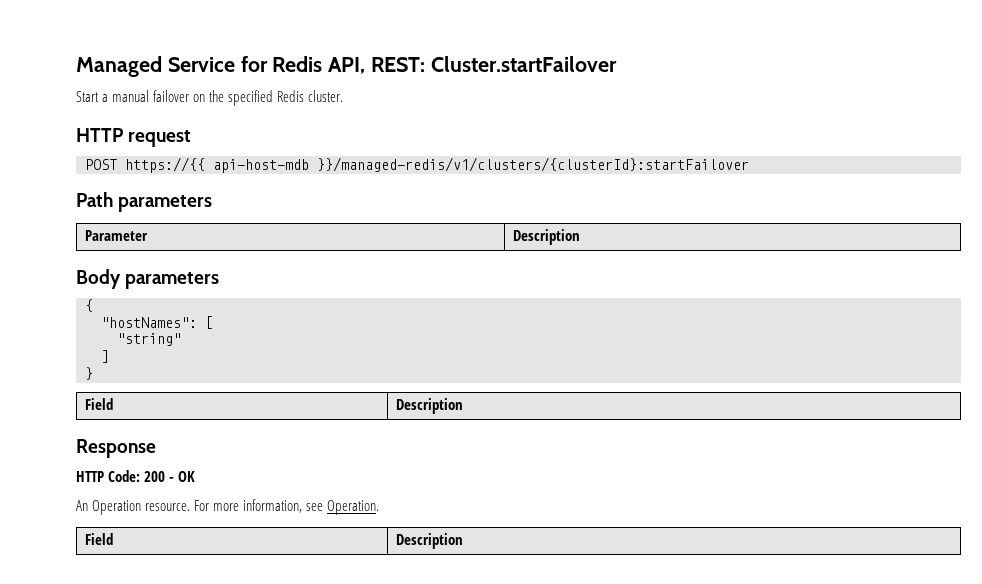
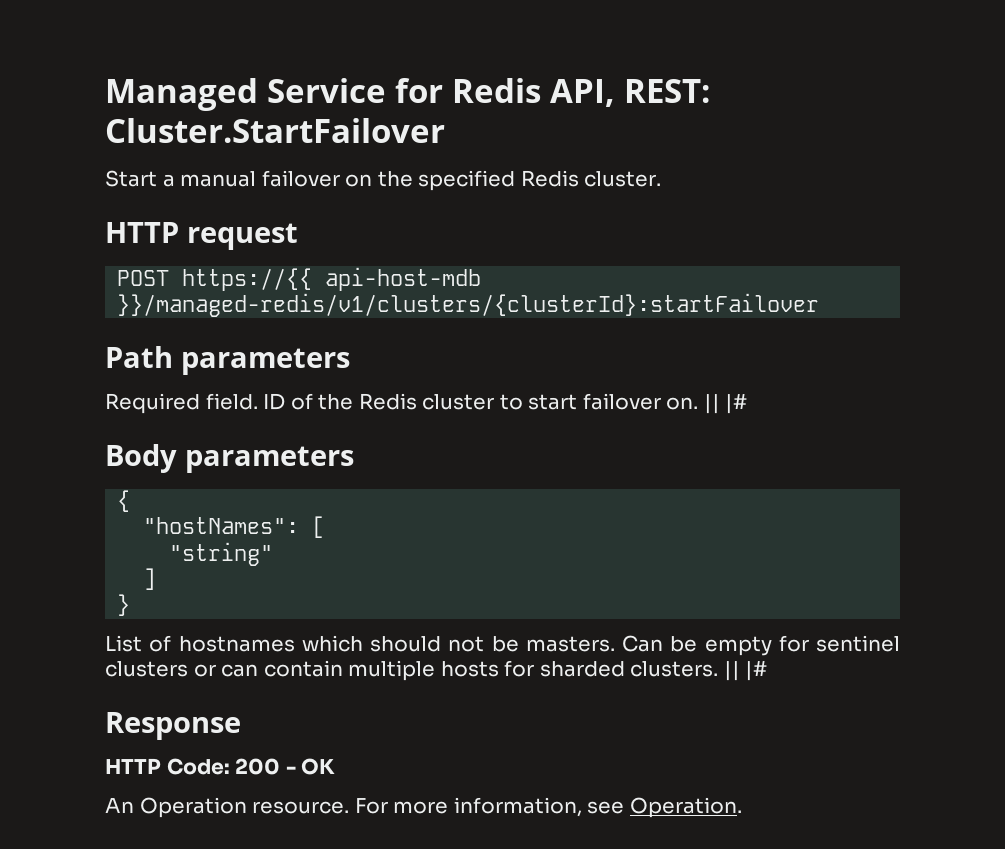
- Managed Service for Redis API, REST: Cluster.startFailover
+ Managed Service for Redis API, REST: Cluster.StartFailover
- Parameter | Description
+ Required field. ID of the Redis cluster to start failover on. || |#
  }
- Field | Description
+ List of hostnames which should not be masters. Can be empty for sentinel clusters or can contain multiple hosts for sharded clusters. || |#
  For more information, see Operation.
- Field | Description

